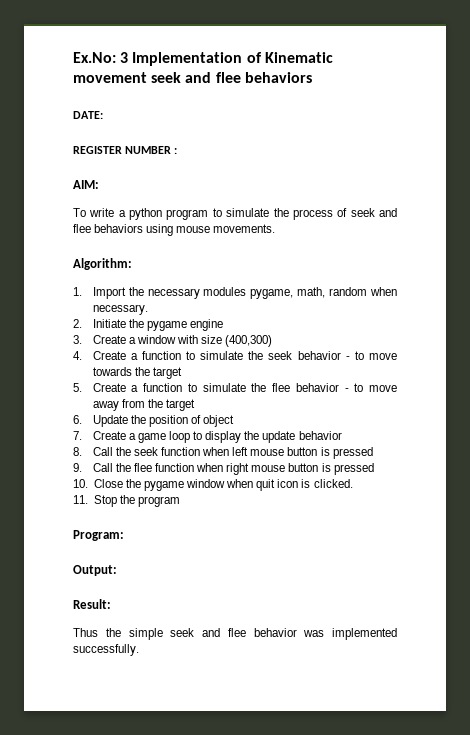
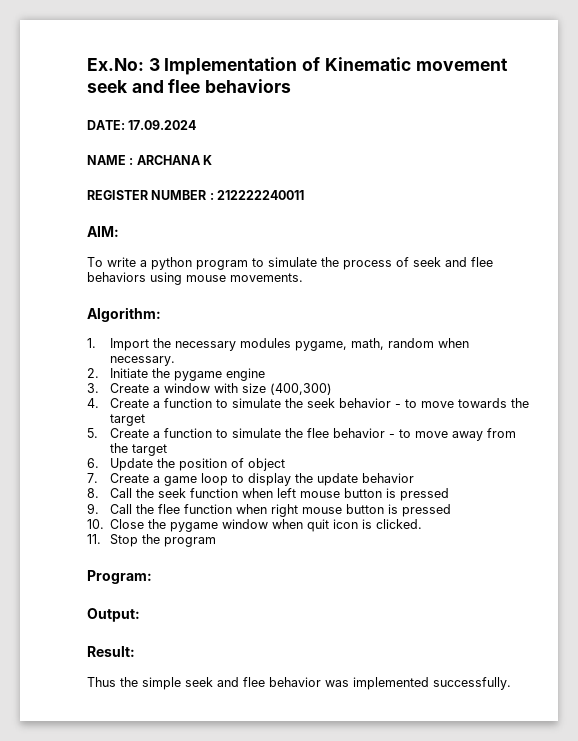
- DATE:
+ DATE: 17.09.2024
+ NAME : ARCHANA K
- REGISTER NUMBER :
+ REGISTER NUMBER : 212222240011

